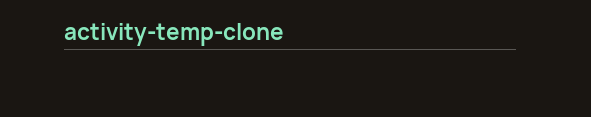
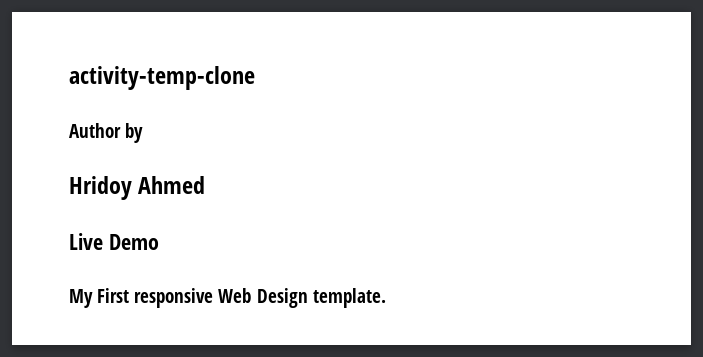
+ Author by
+ Hridoy Ahmed
+ Live Demo
+ My First responsive Web Design template.

